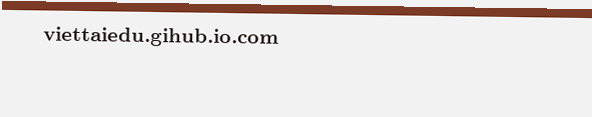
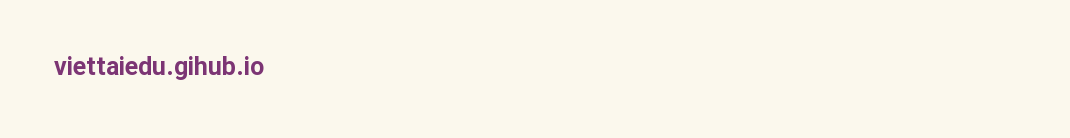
- viettaiedu.gihub.io.com
+ viettaiedu.gihub.io

